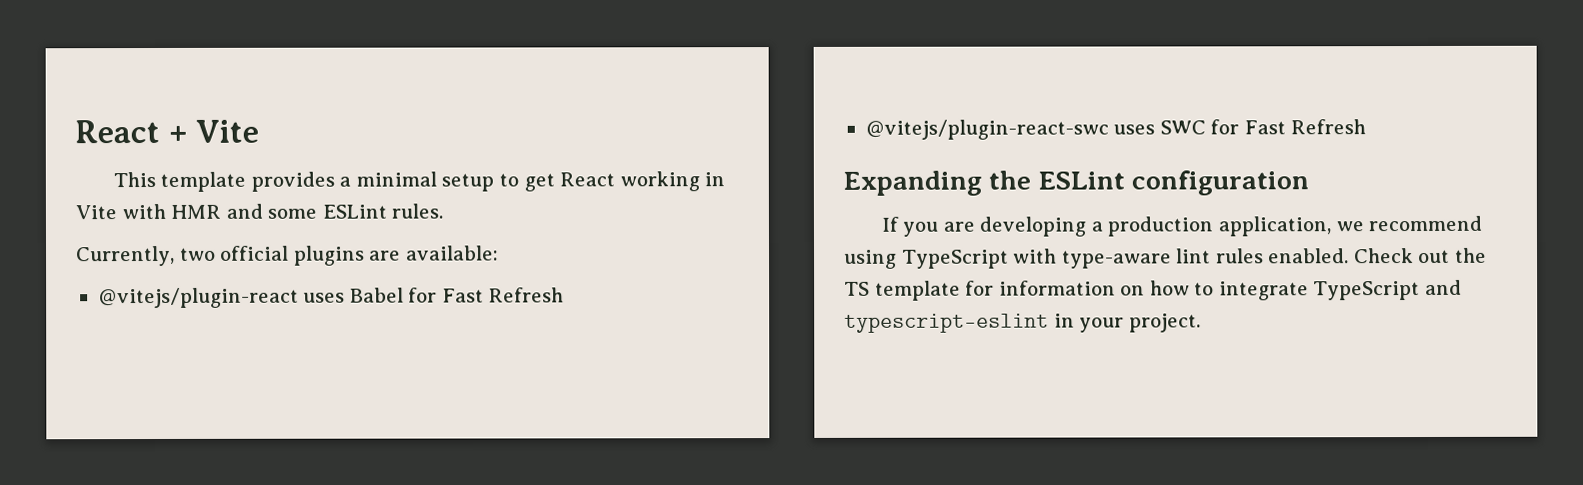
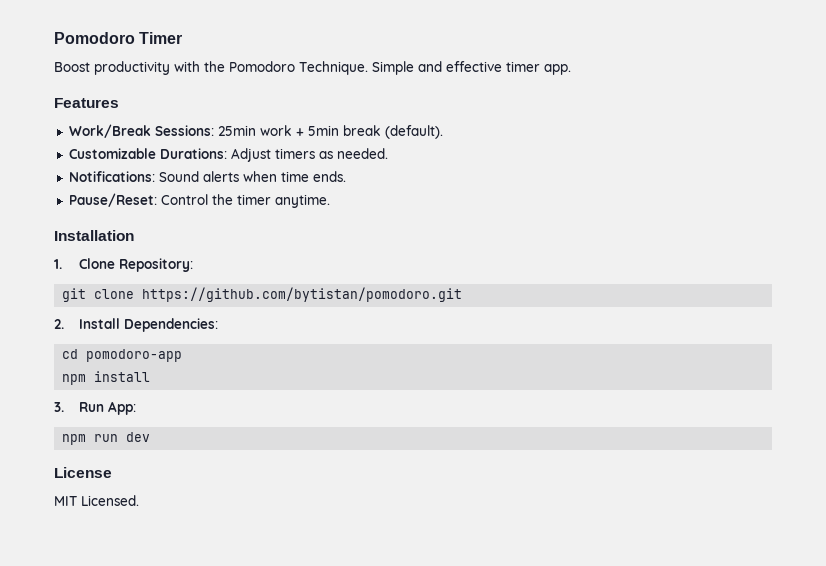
- React + Vite
- This template provides a minimal setup to get React working in Vite with HMR and some ESLint rules.
- Currently, two official plugins are available:
- @vitejs/plugin-react uses Babel for Fast Refresh
- @vitejs/plugin-react-swc uses SWC for Fast Refresh
- Expanding the ESLint configuration
- If you are developing a production application, we recommend using TypeScript with type-aware lint rules enabled. Check out the TS template for information on how to integrate TypeScript and typescript-eslint in your project.
+ Pomodoro Timer
+ Boost productivity with the Pomodoro Technique. Simple and effective timer app.
+ Features
+ Work/Break Sessions: 25min work + 5min break (default).
+ Customizable Durations: Adjust timers as needed.
+ Notifications: Sound alerts when time ends.
+ Pause/Reset: Control the timer anytime.
+ Installation
+ 1. Clone Repository:
+ git clone https://github.com/bytistan/pomodoro.git
+ 2. Install Dependencies:
+ cd pomodoro-app
+ npm install
+ 3. Run App:
+ npm run dev
+ License
+ MIT Licensed.

